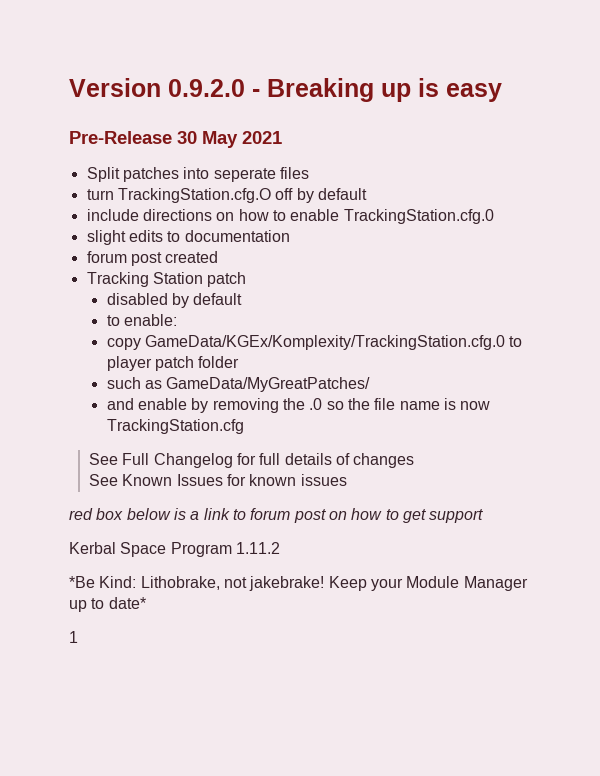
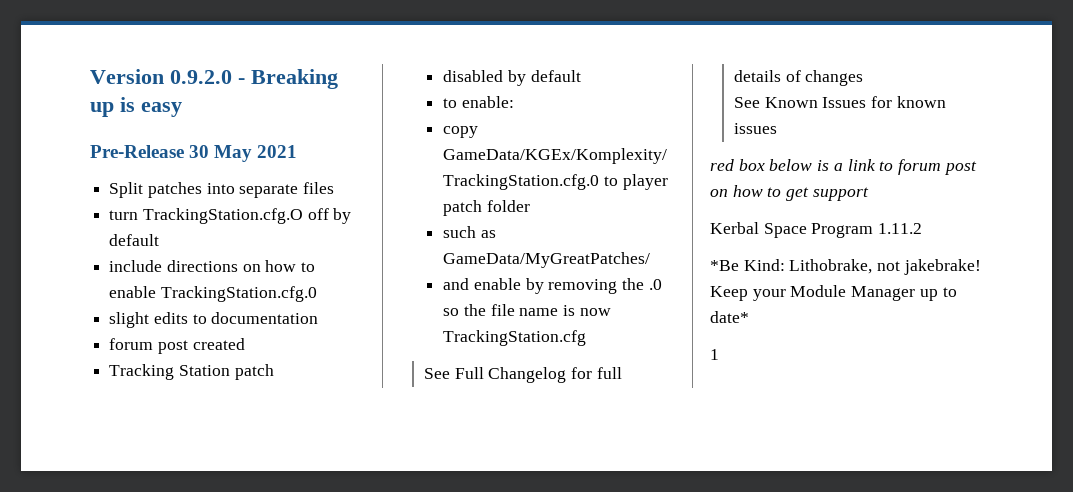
- Split patches into seperate files
+ Split patches into separate files

